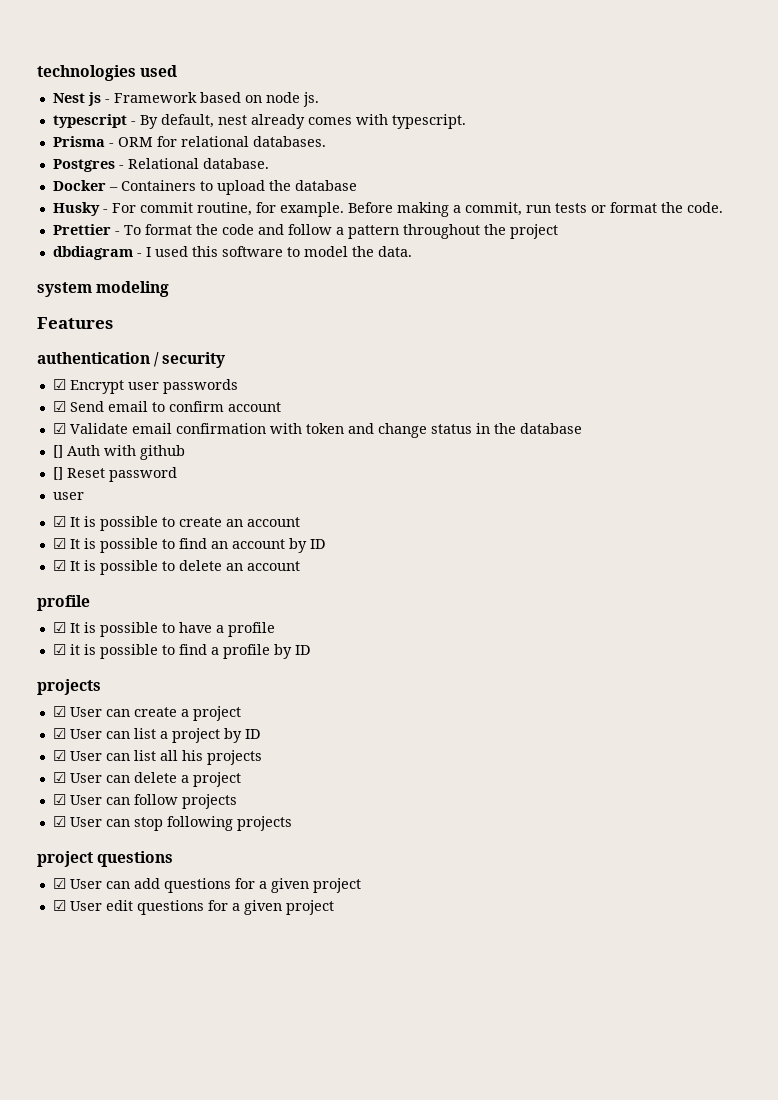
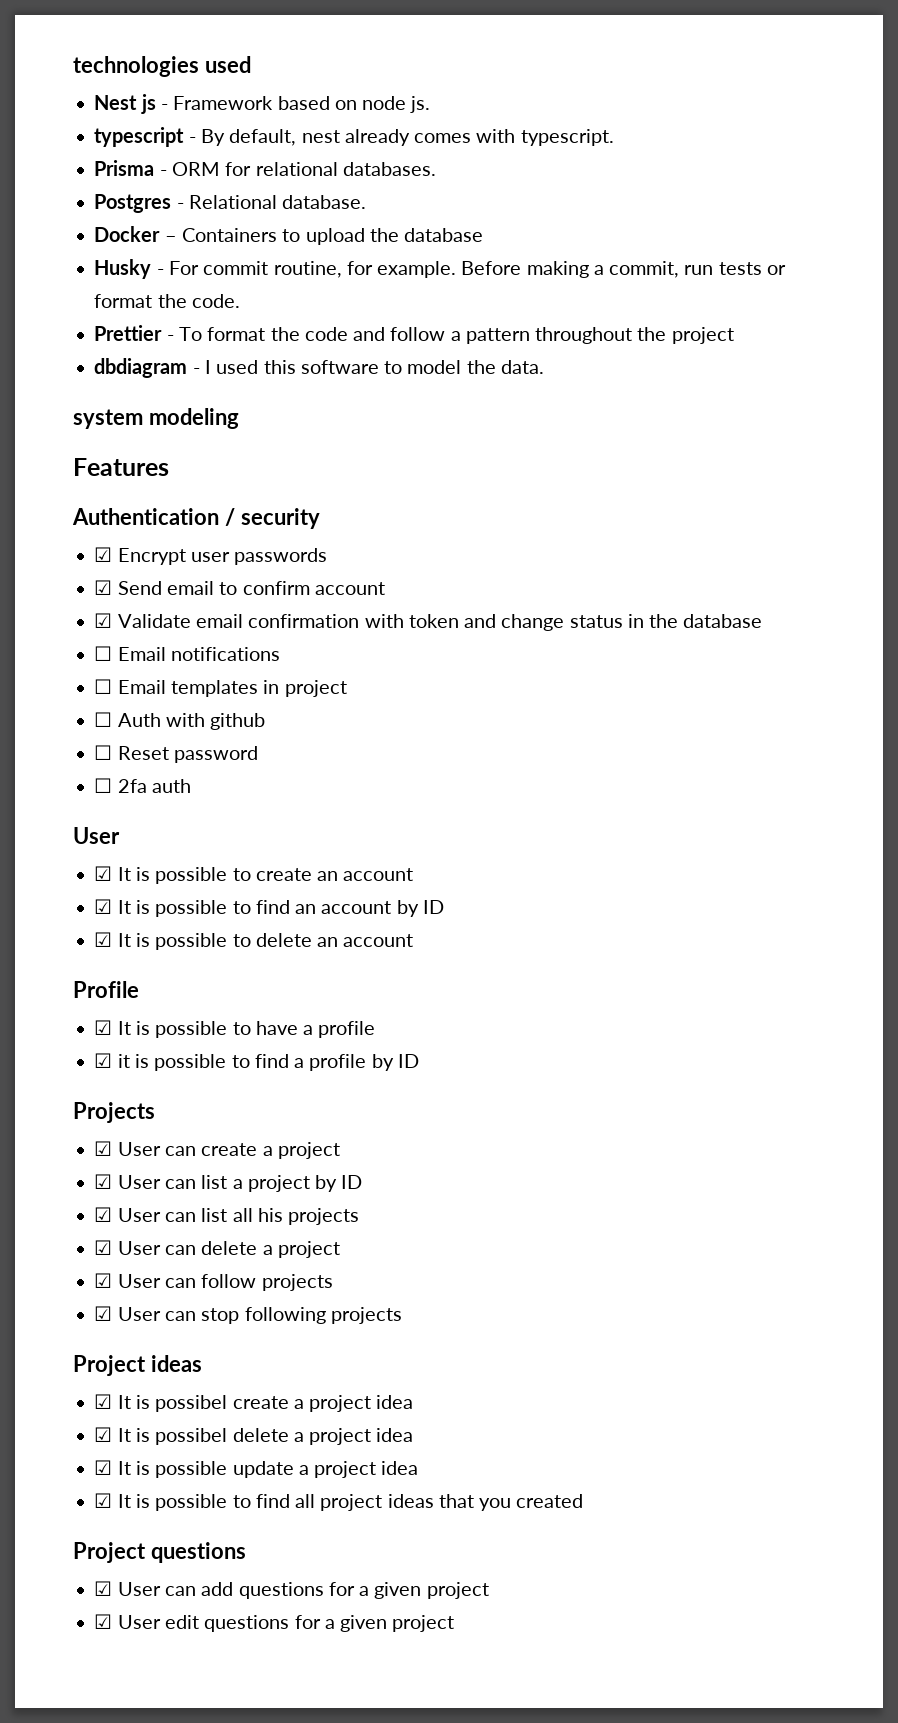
- authentication / security
+ Authentication / security
- [] Auth with github
+ ☐ Email notifications
+ ☐ Email templates in project
+ ☐ Auth with github
- [] Reset password
- user
+ ☐ Reset password
+ ☐ 2fa auth
+ User
  ☑ It is possible to delete an account
- profile
+ Profile
  ☑ it is possible to find a profile by ID
- projects
+ Projects
- project questions
+ Project ideas
+ ☑ It is possibel create a project idea
+ ☑ It is possibel delete a project idea
+ ☑ It is possible update a project idea
+ ☑ It is possible to find all project ideas that you created
+ Project questions

